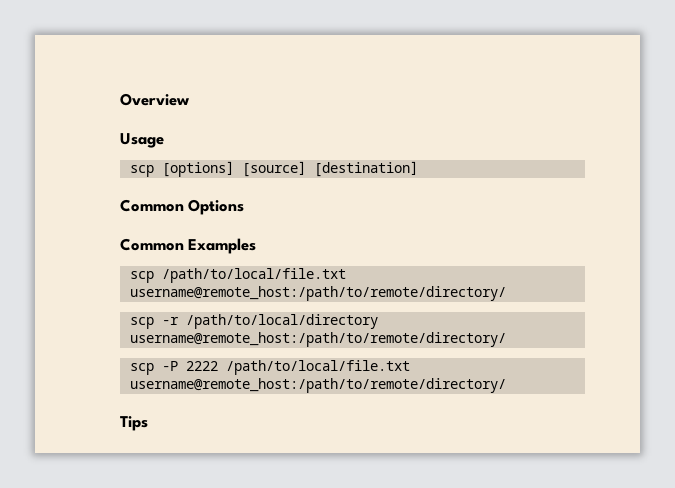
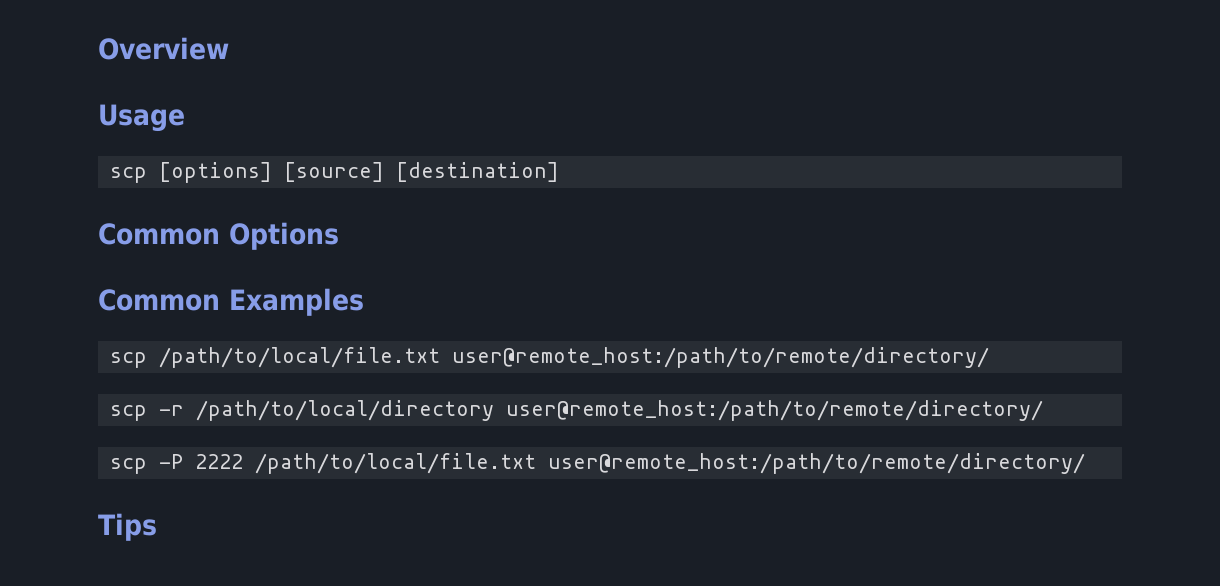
- scp /path/to/local/file.txt username@remote_host:/path/to/remote/directory/
+ scp /path/to/local/file.txt user@remote_host:/path/to/remote/directory/
- scp -r /path/to/local/directory username@remote_host:/path/to/remote/directory/
+ scp -r /path/to/local/directory user@remote_host:/path/to/remote/directory/
- scp -P 2222 /path/to/local/file.txt username@remote_host:/path/to/remote/directory/
+ scp -P 2222 /path/to/local/file.txt user@remote_host:/path/to/remote/directory/

